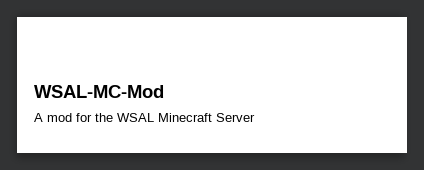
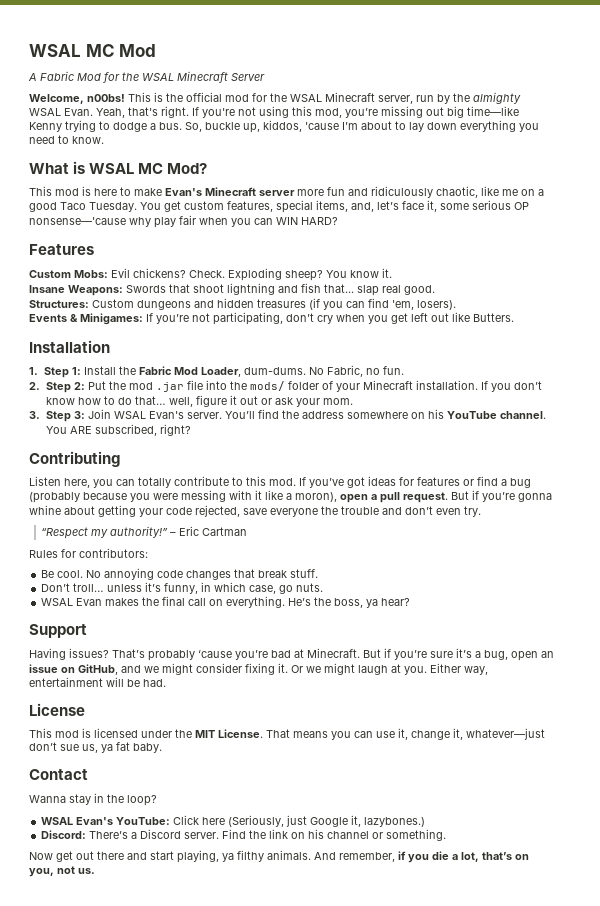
- WSAL-MC-Mod
- A mod for the WSAL Minecraft Server
+ WSAL MC Mod
+ A Fabric Mod for the WSAL Minecraft Server
+ Welcome, n00bs! This is the official mod for the WSAL Minecraft server, run by the almighty WSAL Evan. Yeah, that's right. If you're not using this mod, you’re missing out big time—like Kenny trying to dodge a bus. So, buckle up, kiddos, 'cause I’m about to lay down everything you need to know.
+ What is WSAL MC Mod?
+ This mod is here to make Evan's Minecraft server more fun and ridiculously chaotic, like me on a good Taco Tuesday. You get custom features, special items, and, let’s face it, some serious OP nonsense—'cause why play fair when you can WIN HARD?
+ Features
+ Custom Mobs: Evil chickens? Check. Exploding sheep? You know it.
+ Insane Weapons: Swords that shoot lightning and fish that... slap real good.
+ Structures: Custom dungeons and hidden treasures (if you can find 'em, losers).
+ Events & Minigames: If you’re not participating, don’t cry when you get left out like Butters.
+ Installation
+ 1. Step 1: Install the Fabric Mod Loader, dum-dums. No Fabric, no fun.
+ 2. Step 2: Put the mod .jar file into the mods/ folder of your Minecraft installation. If you don’t know how to do that… well, figure it out or ask your mom.
+ 3. Step 3: Join WSAL Evan's server. You’ll find the address somewhere on his YouTube channel. You ARE subscribed, right?
+ Contributing
+ Listen here, you can totally contribute to this mod. If you’ve got ideas for features or find a bug (probably because you were messing with it like a moron), open a pull request. But if you’re gonna whine about getting your code rejected, save everyone the trouble and don’t even try.
+ “Respect my authority!” – Eric Cartman
+ Rules for contributors:
+ Be cool. No annoying code changes that break stuff.
+ Don’t troll… unless it’s funny, in which case, go nuts.
+ WSAL Evan makes the final call on everything. He’s the boss, ya hear?
+ Support
+ Having issues? That’s probably ‘cause you’re bad at Minecraft. But if you’re sure it’s a bug, open an issue on GitHub, and we might consider fixing it. Or we might laugh at you. Either way, entertainment will be had.
+ License
+ This mod is licensed under the MIT License. That means you can use it, change it, whatever—just don’t sue us, ya fat baby.
+ Contact
+ Wanna stay in the loop?
+ WSAL Evan's YouTube: Click here (Seriously, just Google it, lazybones.)
+ Discord: There’s a Discord server. Find the link on his channel or something.
+ Now get out there and start playing, ya filthy animals. And remember, if you die a lot, that’s on you, not us.

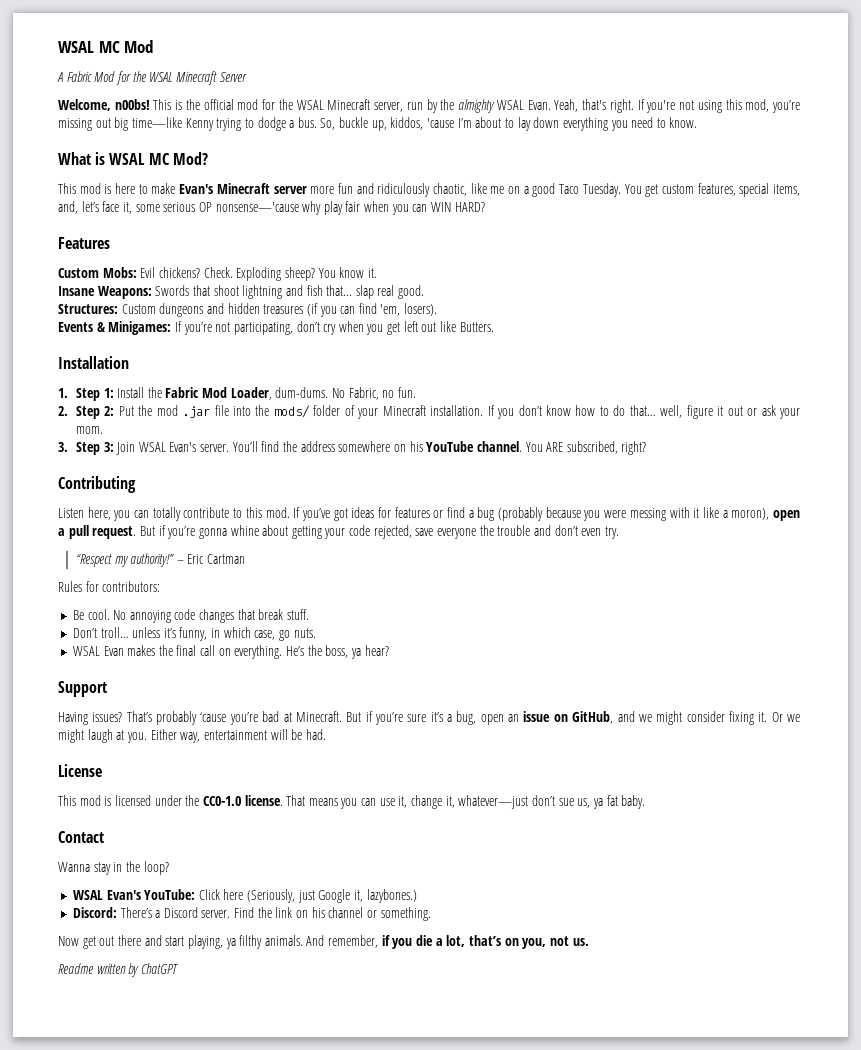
- This mod is licensed under the MIT License.
+ This mod is licensed under the CC0-1.0 license.
+ Readme written by ChatGPT

